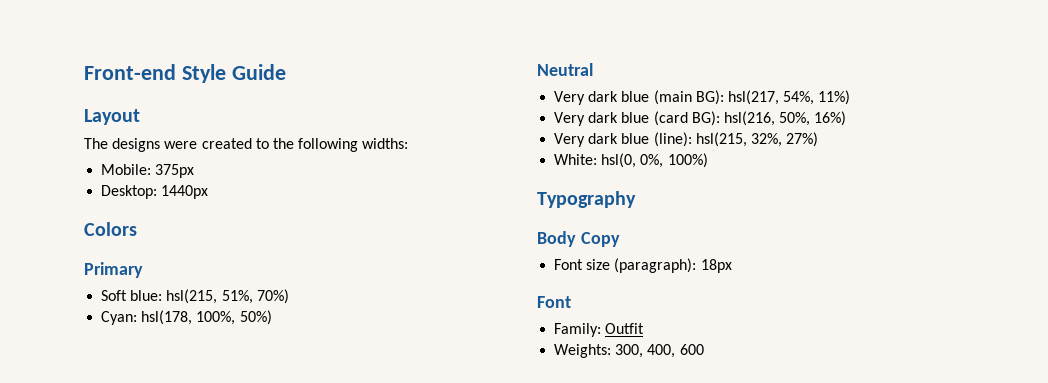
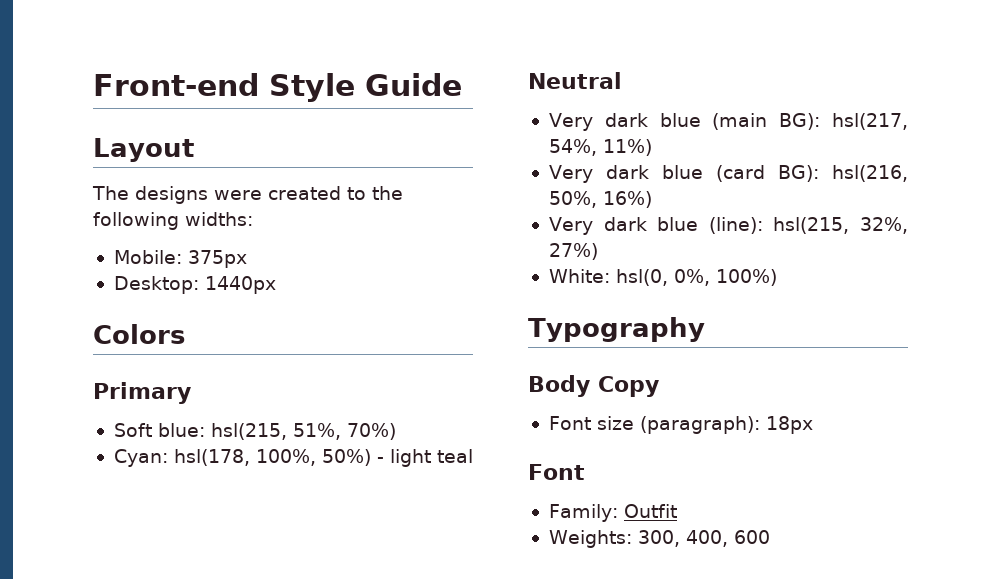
- Cyan: hsl(178, 100%, 50%)
+ Cyan: hsl(178, 100%, 50%) - light teal

